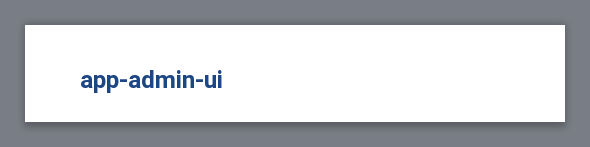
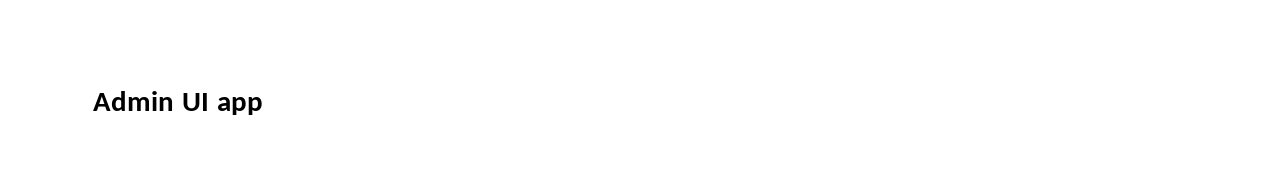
- app-admin-ui
+ Admin UI app

